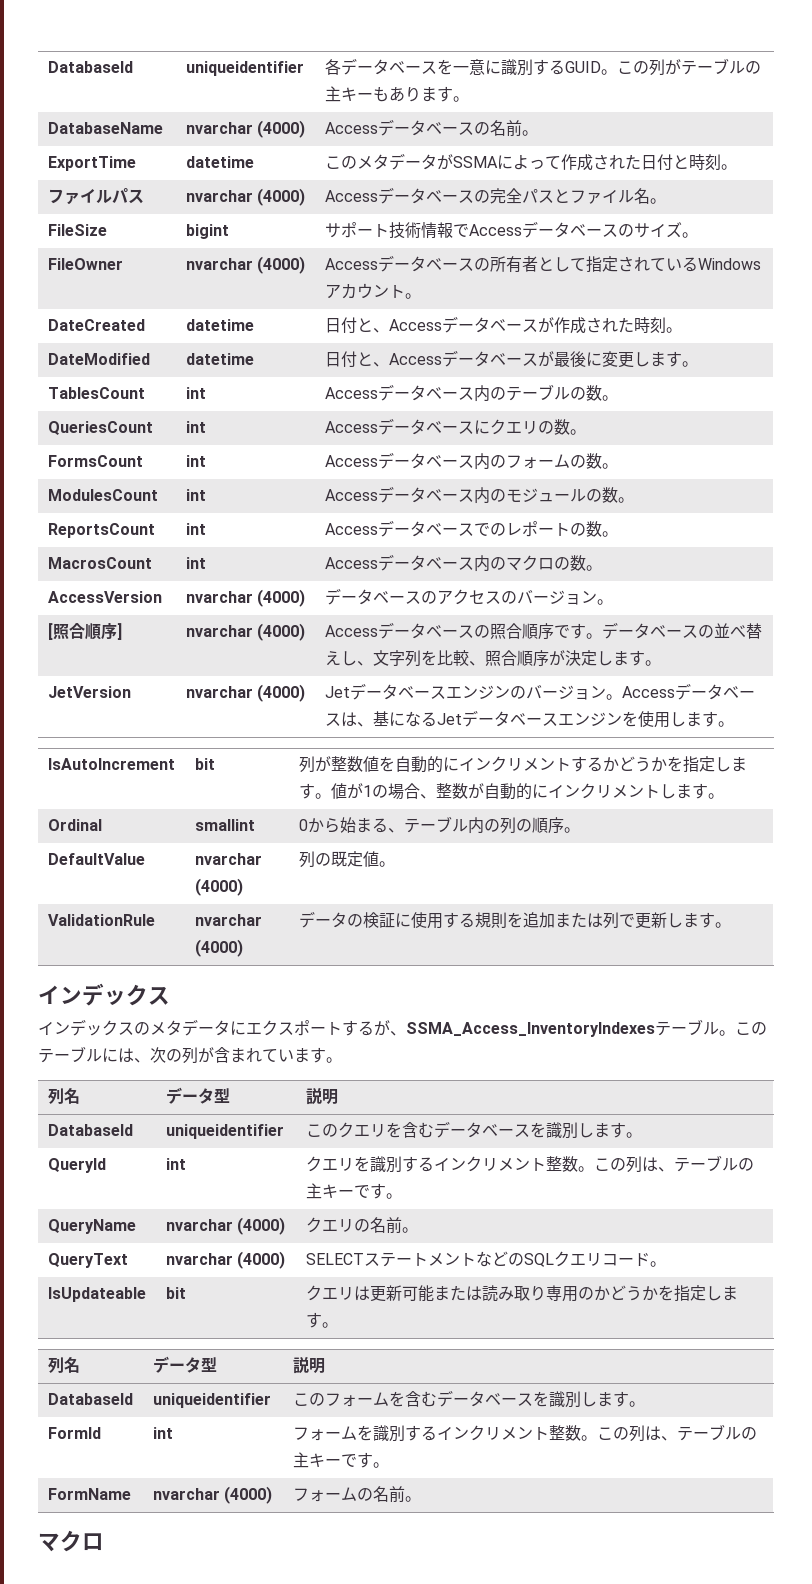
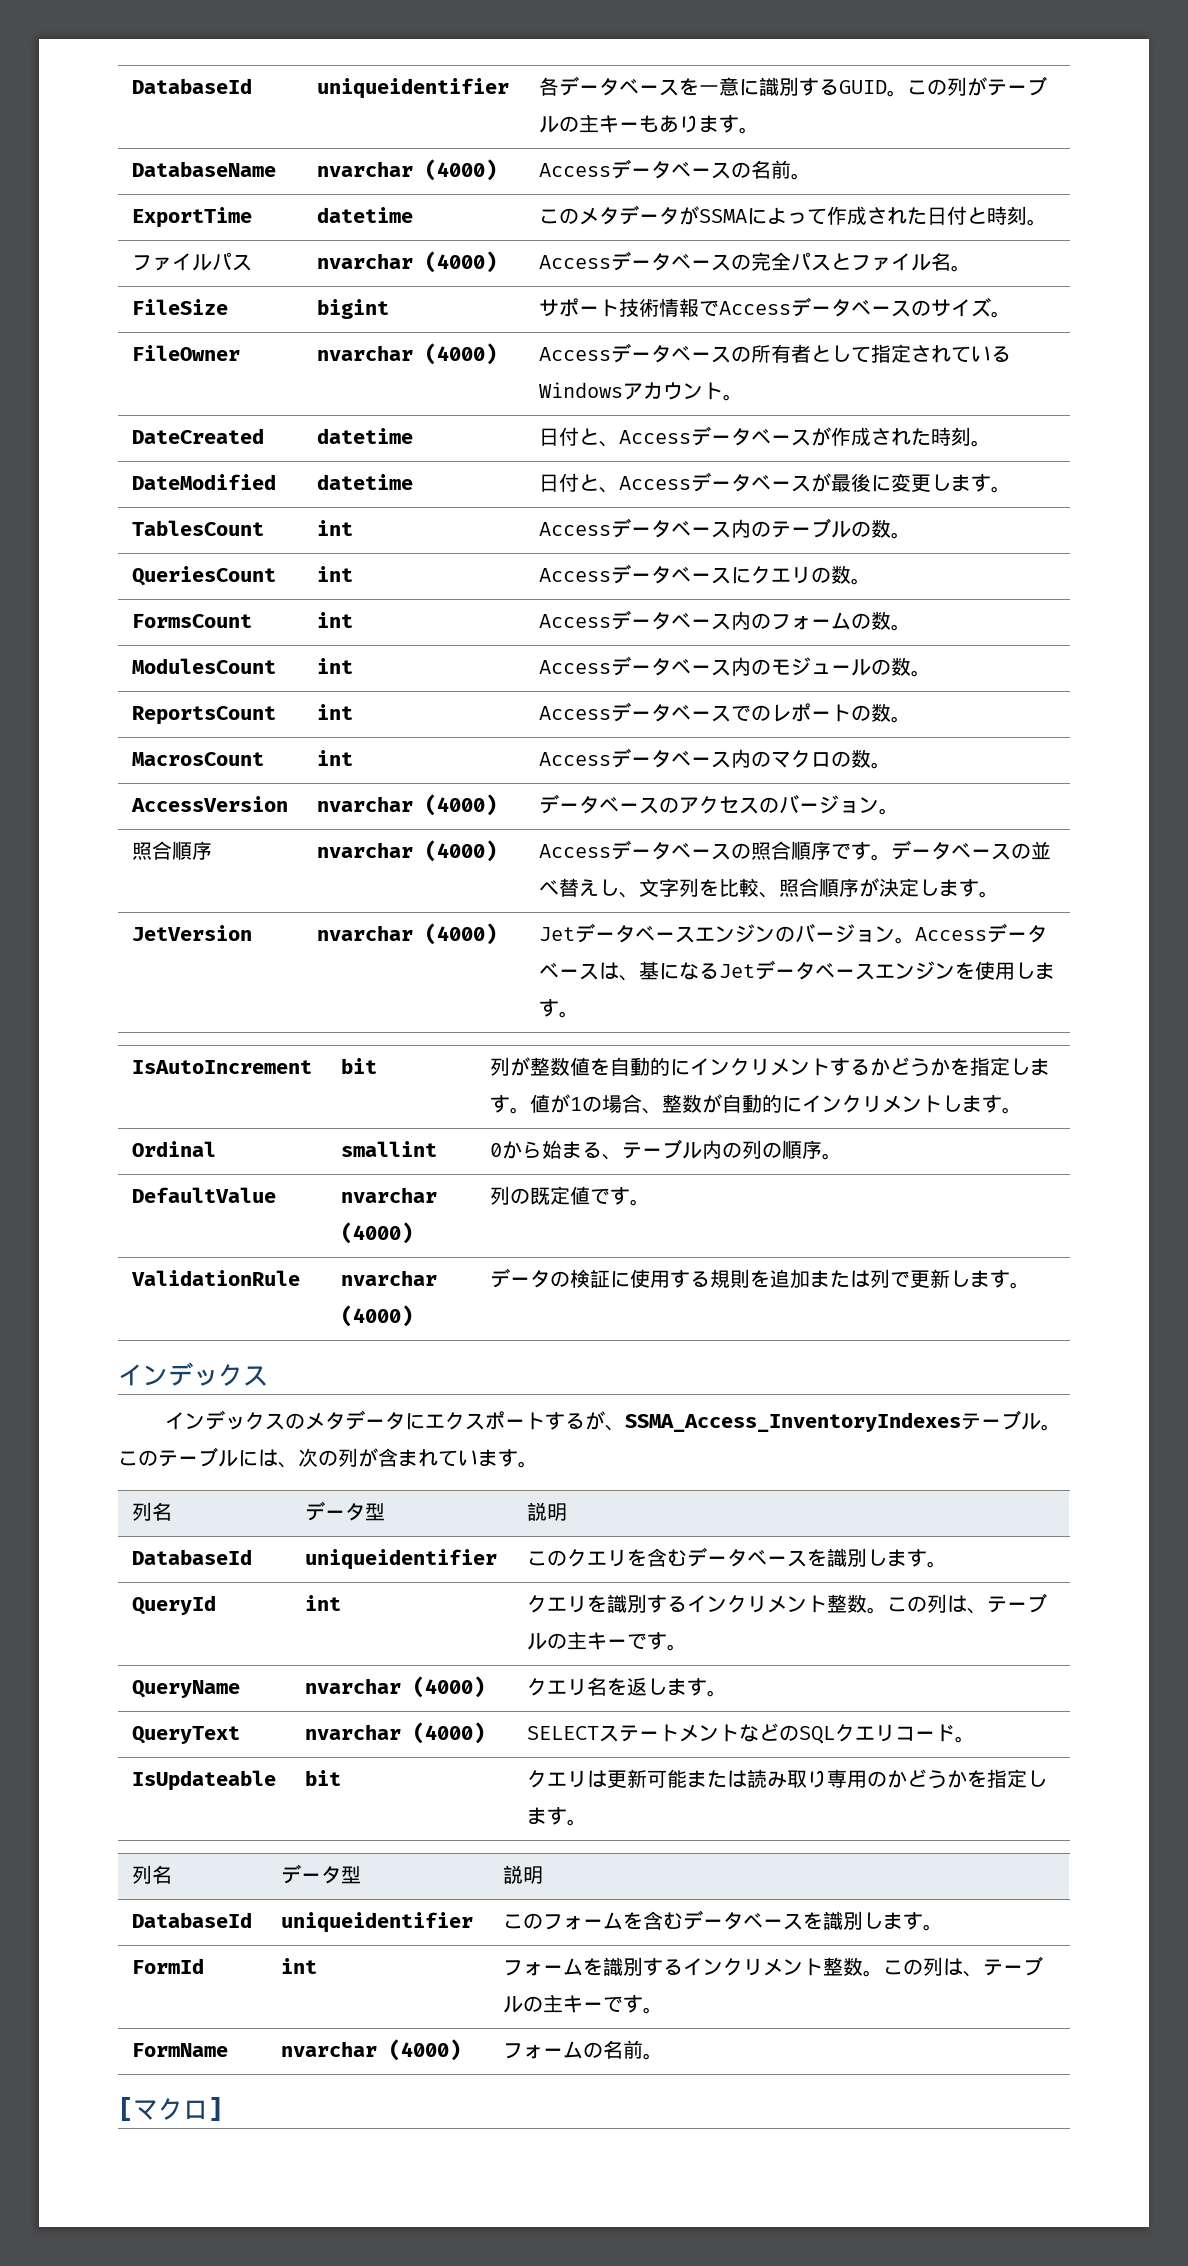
- [照合順序] | nvarchar (4000) | Accessデータベースの照合順序です。データベースの並べ替えし、文字列を比較、照合順序が決定します。
+ 照合順序 | nvarchar (4000) | Accessデータベースの照合順序です。データベースの並べ替えし、文字列を比較、照合順序が決定します。
- DefaultValue | nvarchar (4000) | 列の既定値。
+ DefaultValue | nvarchar (4000) | 列の既定値です。
- QueryName | nvarchar (4000) | クエリの名前。
+ QueryName | nvarchar (4000) | クエリ名を返します。
  FormName | nvarchar (4000) | フォームの名前。
- マクロ
+ [マクロ]

